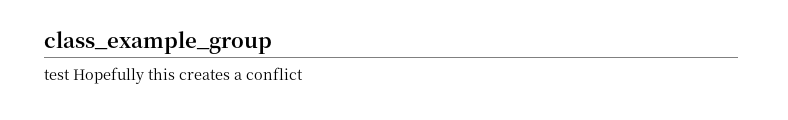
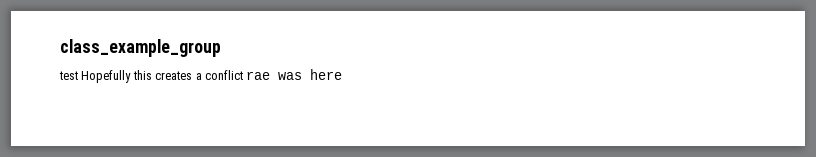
- test Hopefully this creates a conflict
+ test Hopefully this creates a conflict rae was here

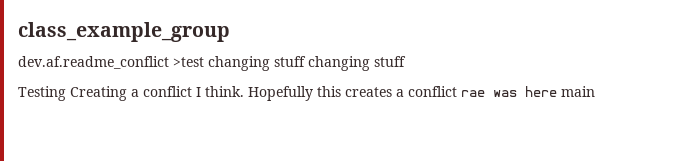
- test Hopefully this creates a conflict rae was here
+ dev.af.readme_conflict >test changing stuff changing stuff
+ Testing Creating a conflict I think. Hopefully this creates a conflict rae was here main

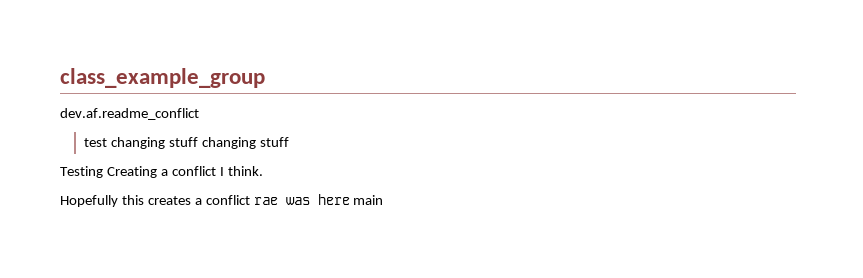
- dev.af.readme_conflict >test changing stuff changing stuff
+ dev.af.readme_conflict
+ test changing stuff changing stuff
- Testing Creating a conflict I think. Hopefully this creates a conflict rae was here main
+ Testing Creating a conflict I think.
+ Hopefully this creates a conflict rae was here main

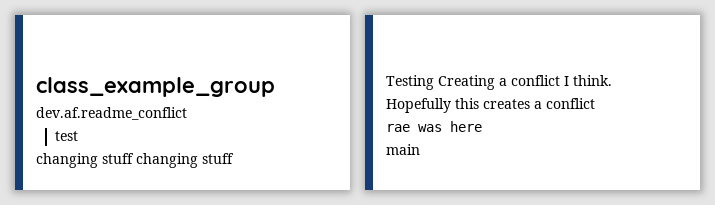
- test changing stuff changing stuff
+ test
+ changing stuff changing stuff
- Hopefully this creates a conflict rae was here main
+ Hopefully this creates a conflict
+ rae was here
+ main

